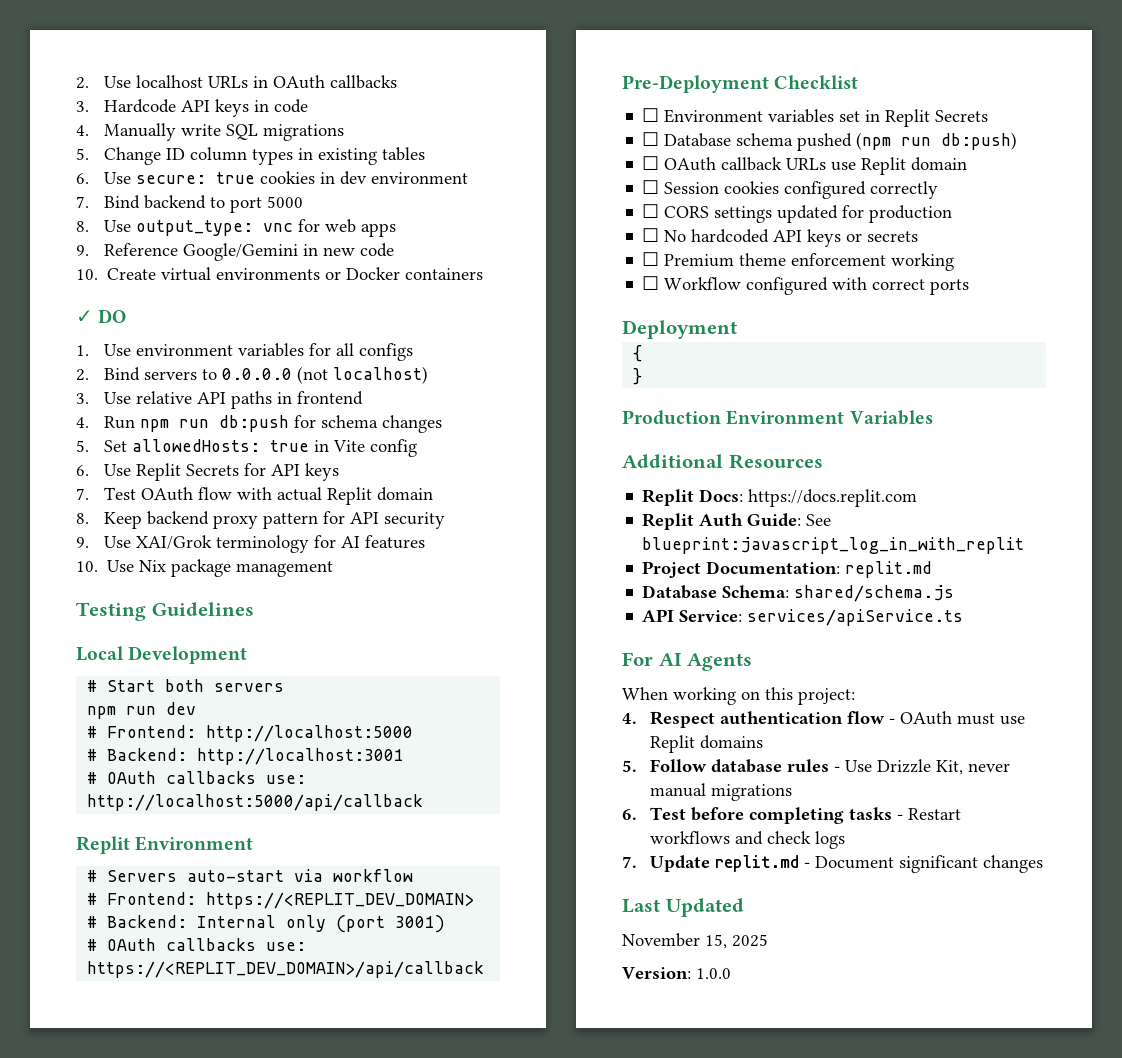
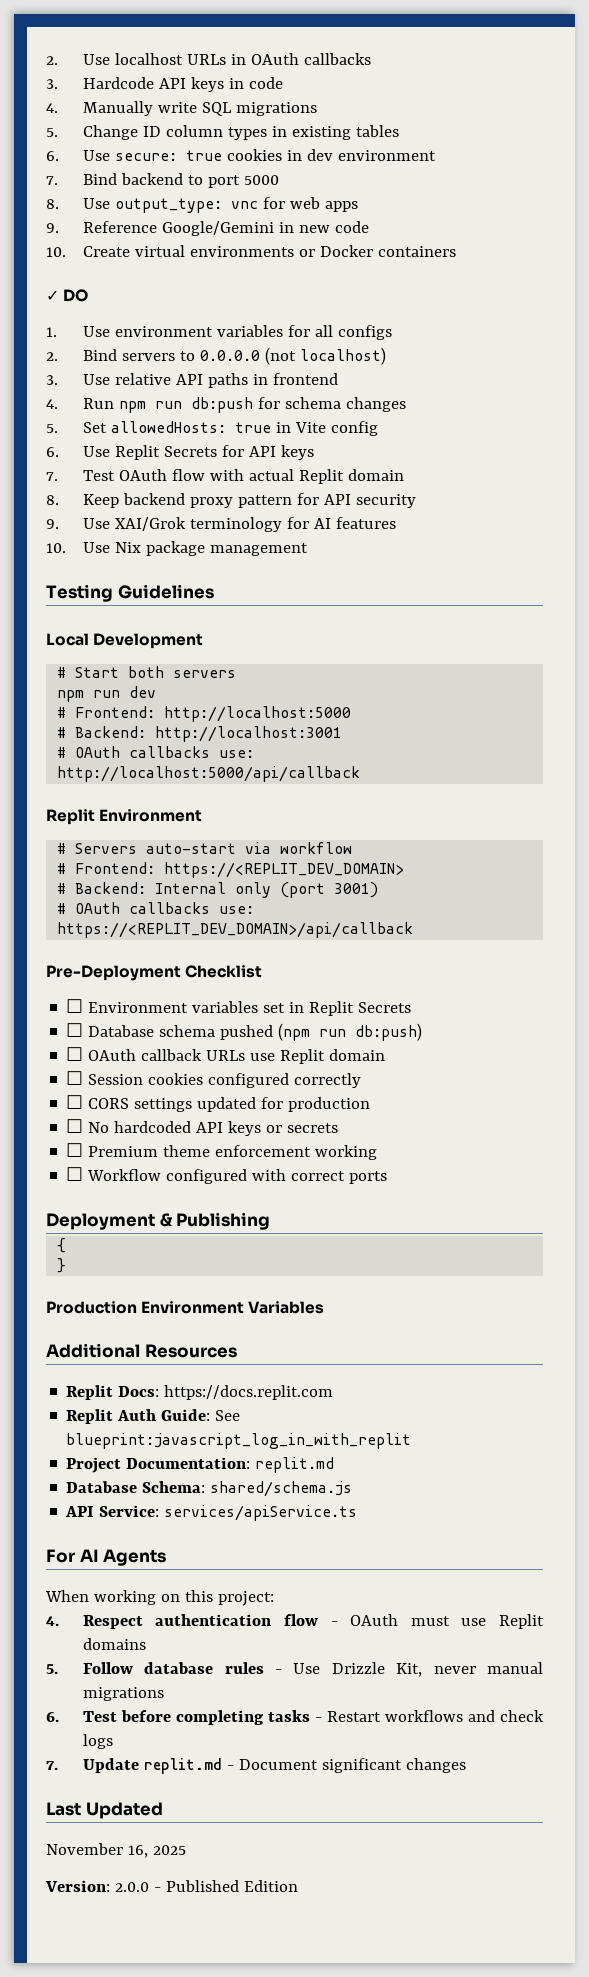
- Deployment
+ Deployment & Publishing
- November 15, 2025
+ November 16, 2025
- Version: 1.0.0
+ Version: 2.0.0 - Published Edition

